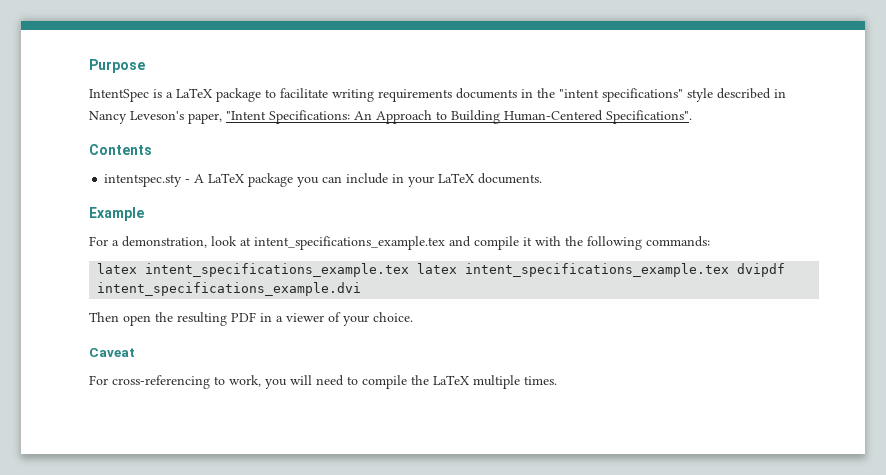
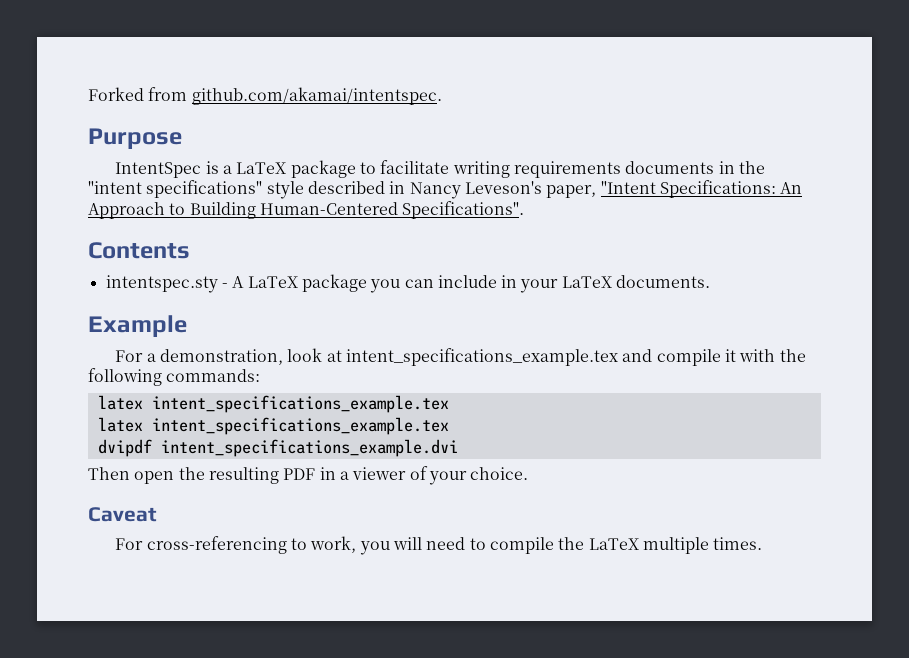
+ Forked from github.com/akamai/intentspec.
  For a demonstration, look at intent_specifications_example.tex and compile it with the following commands:
- latex intent_specifications_example.tex latex intent_specifications_example.tex dvipdf intent_specifications_example.dvi
+ latex intent_specifications_example.tex
+ latex intent_specifications_example.tex
+ dvipdf intent_specifications_example.dvi

